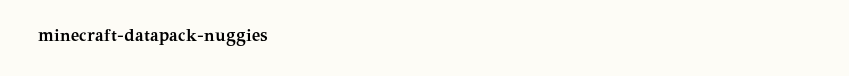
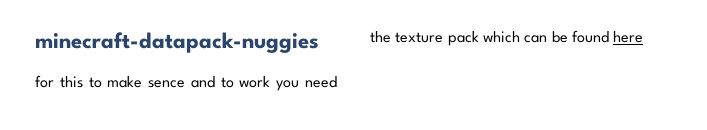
+ for this to make sence and to work you need the texture pack which can be found here

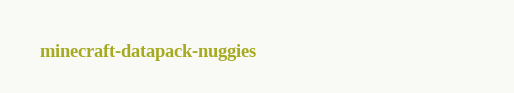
- for this to make sence and to work you need the texture pack which can be found here

